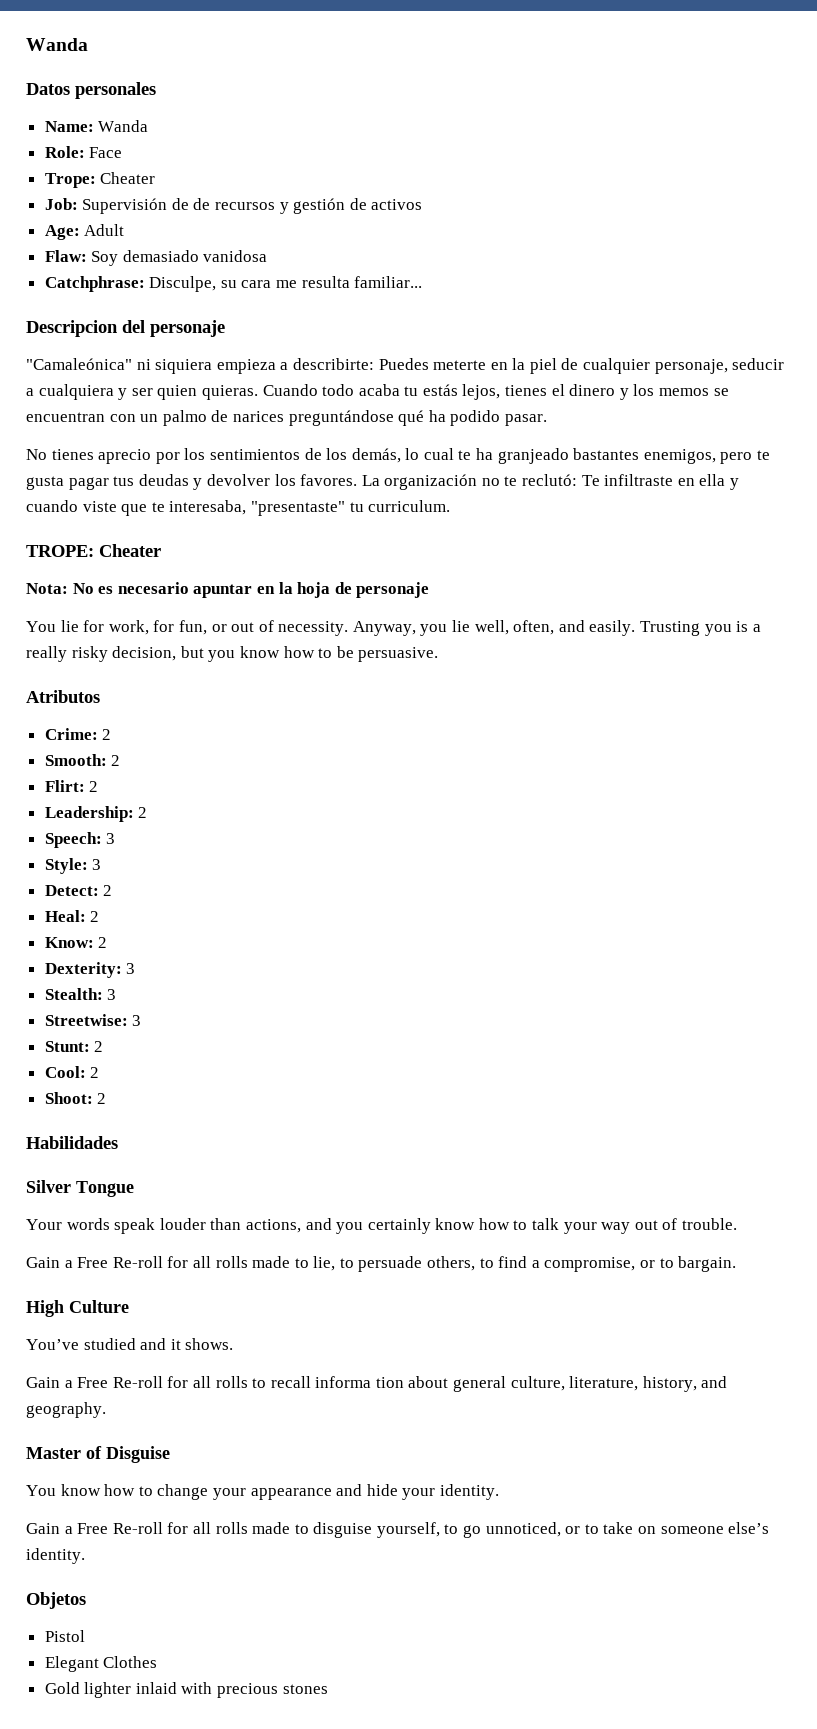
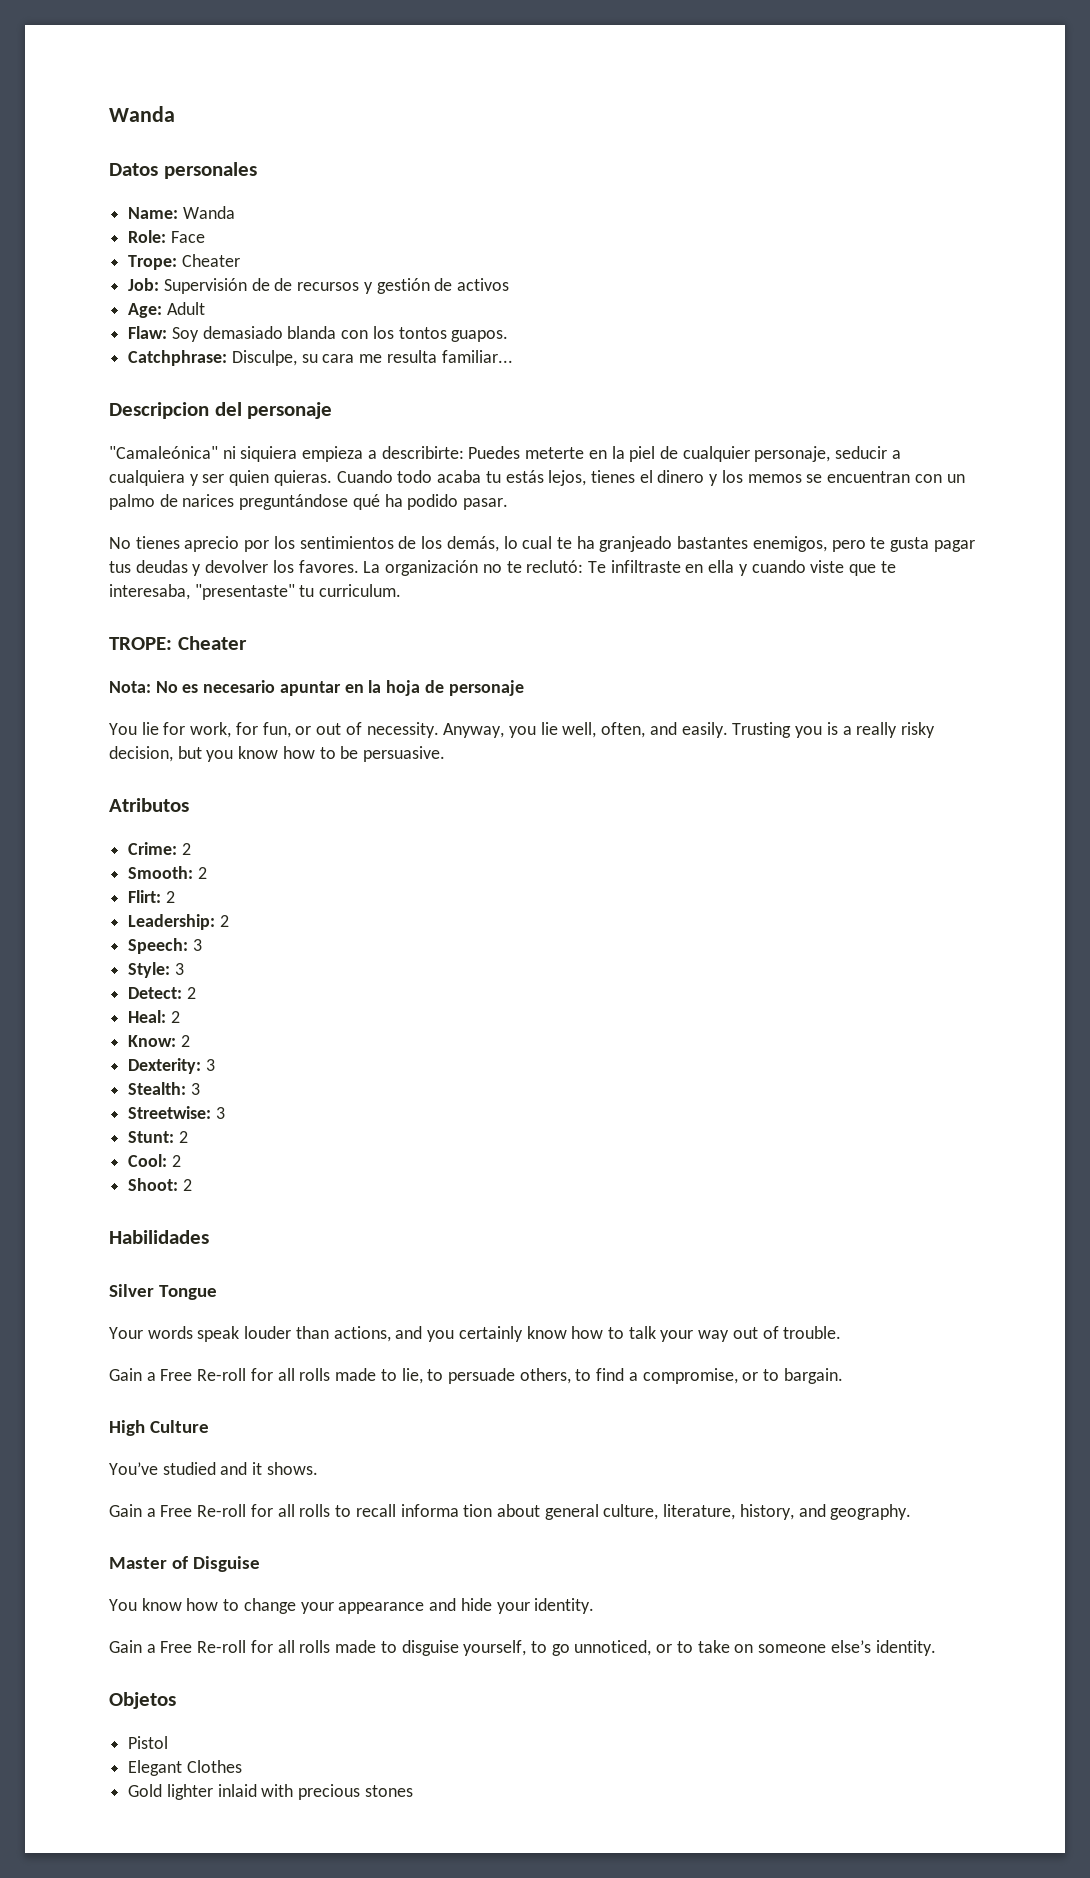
- Flaw: Soy demasiado vanidosa
+ Flaw: Soy demasiado blanda con los tontos guapos.

